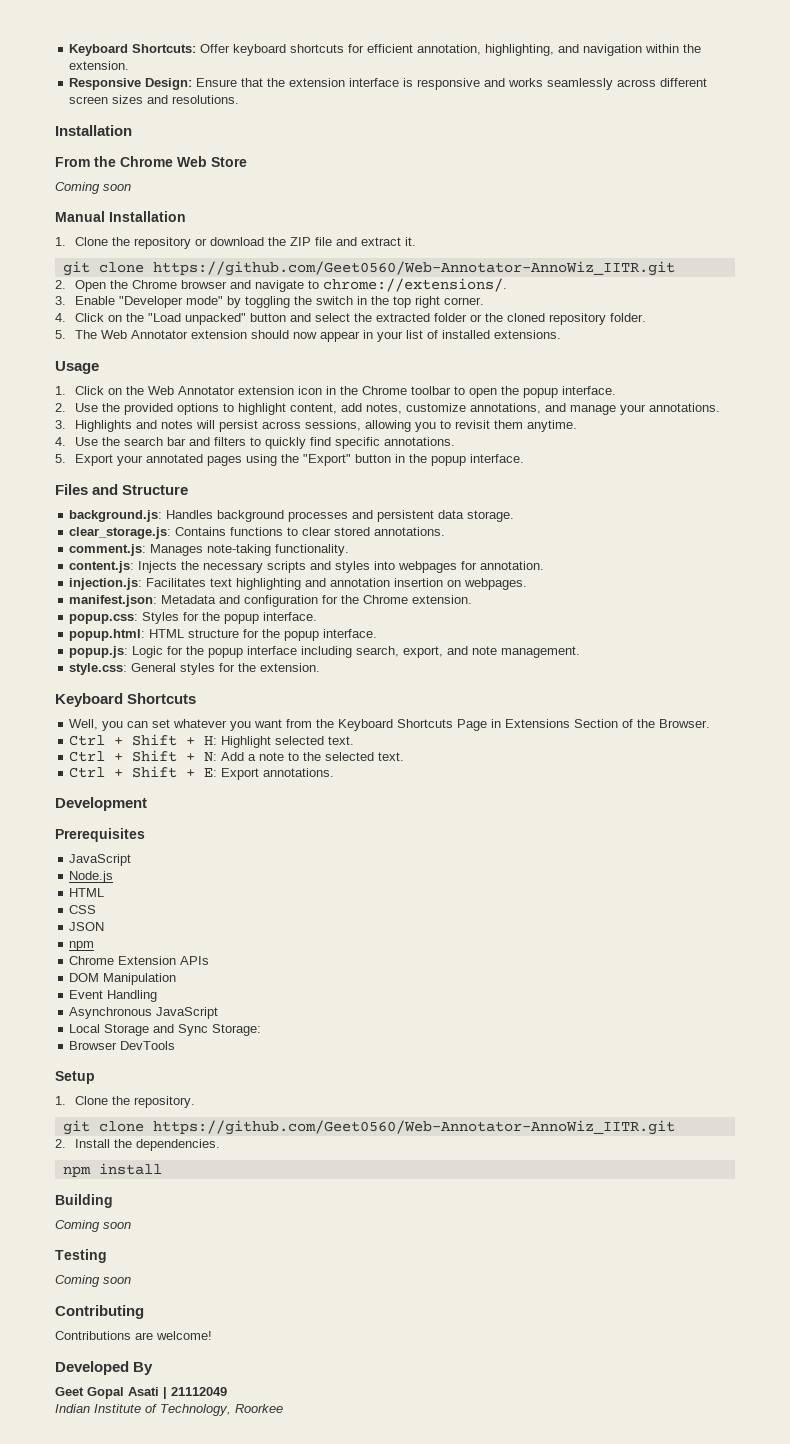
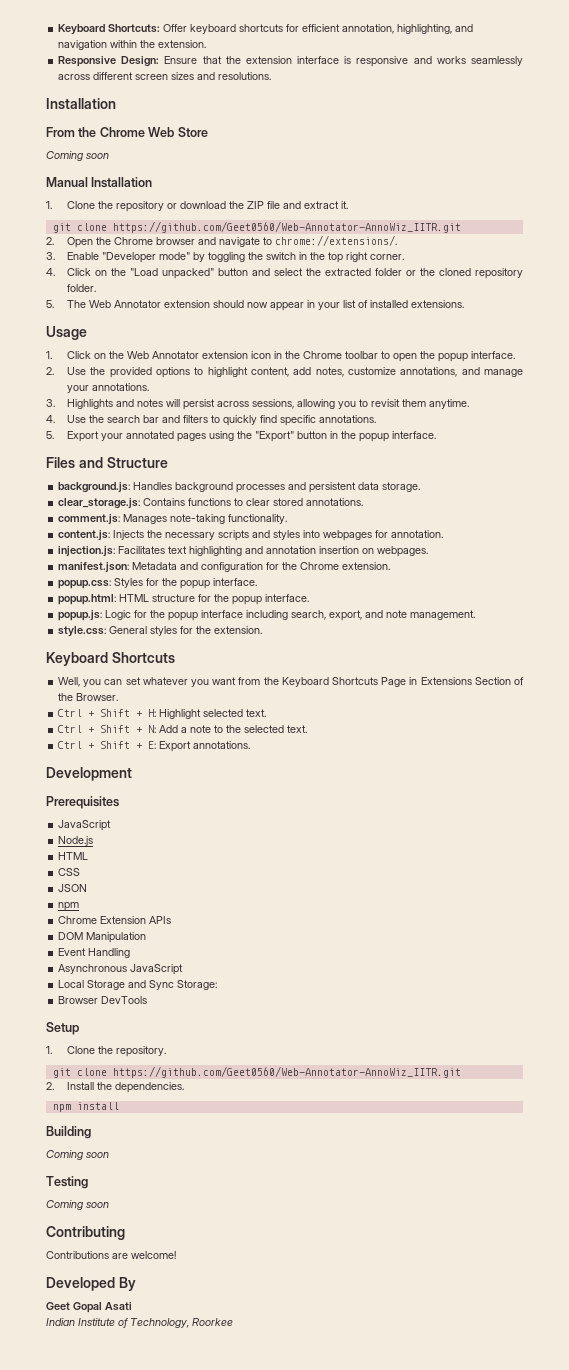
- Geet Gopal Asati | 21112049
+ Geet Gopal Asati

